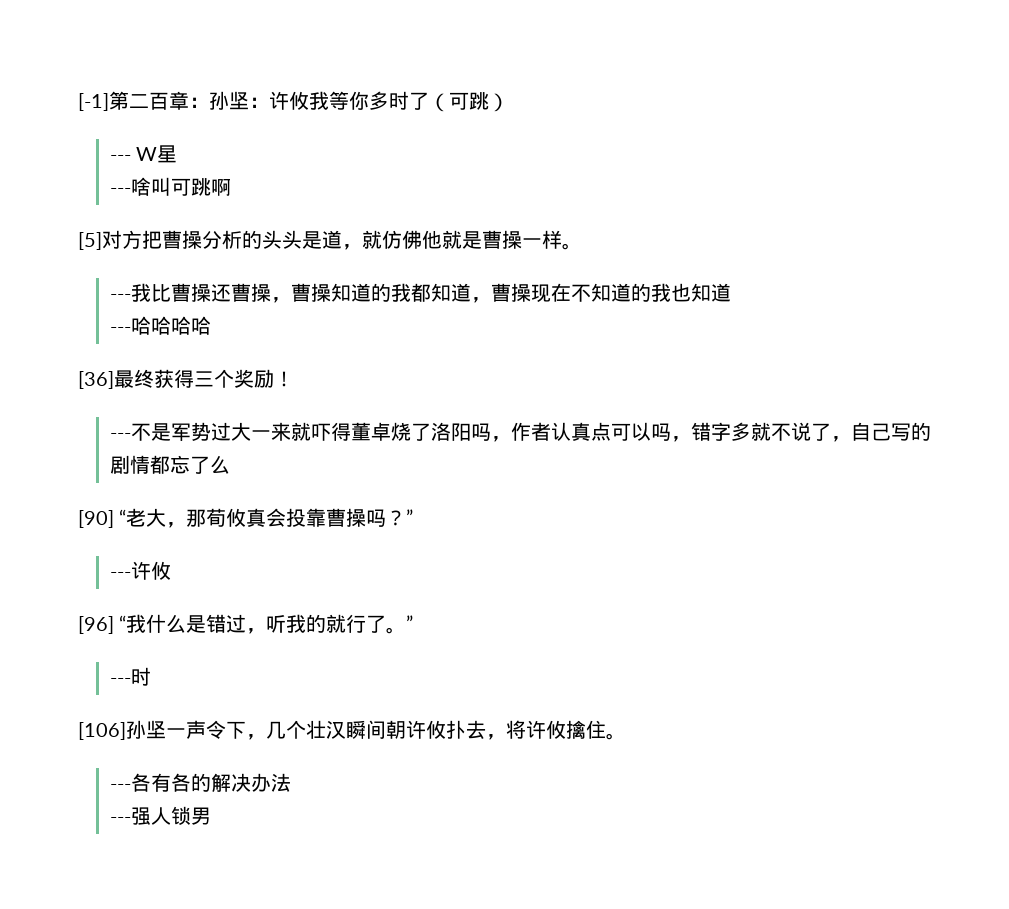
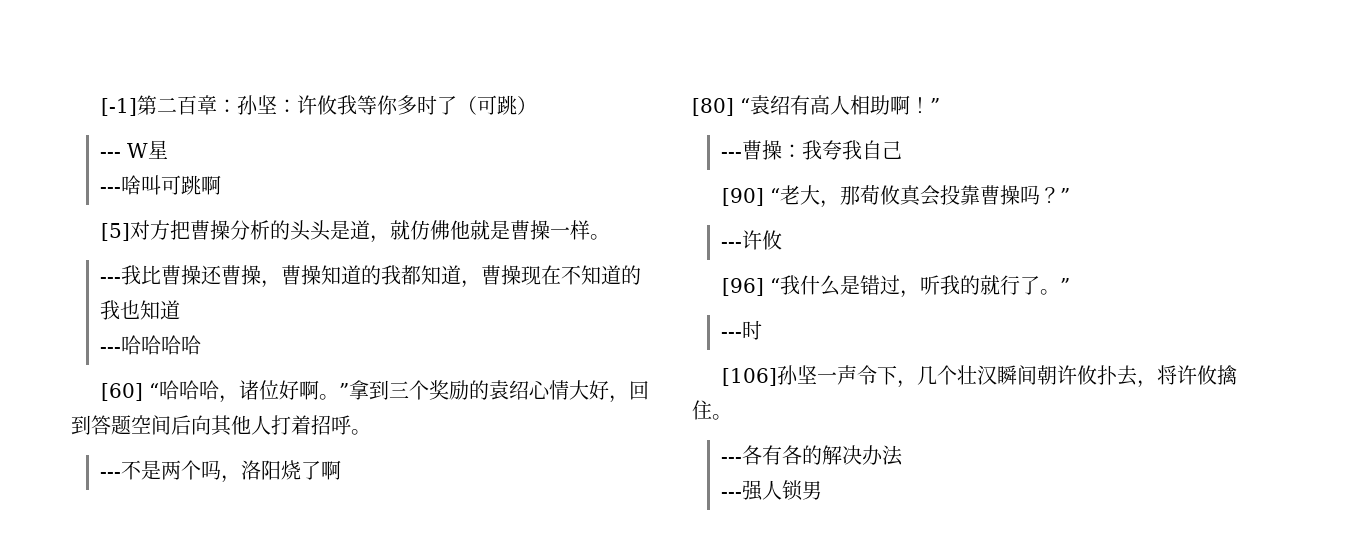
- [36]最终获得三个奖励！
- ---不是军势过大一来就吓得董卓烧了洛阳吗，作者认真点可以吗，错字多就不说了，自己写的剧情都忘了么
+ [60] “哈哈哈，诸位好啊。”拿到三个奖励的袁绍心情大好，回到答题空间后向其他人打着招呼。
+ ---不是两个吗，洛阳烧了啊
+ [80] “袁绍有高人相助啊！”
+ ---曹操：我夸我自己

